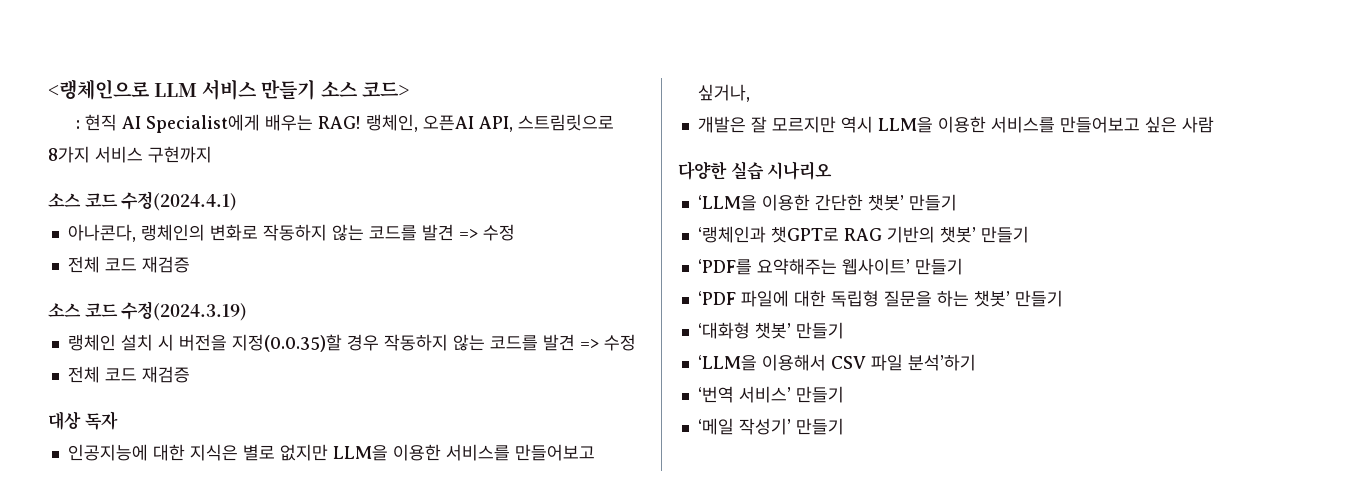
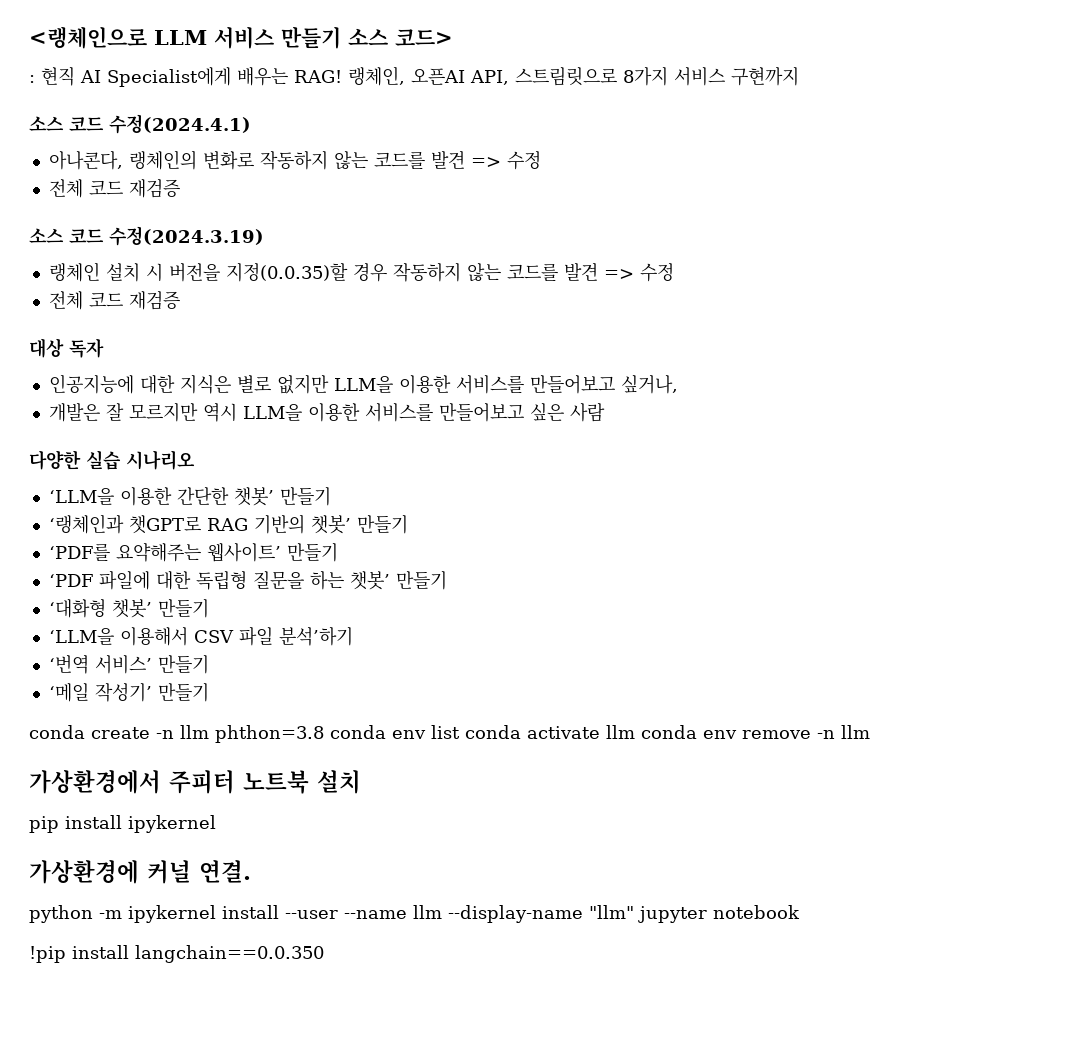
+ conda create -n llm phthon=3.8 conda env list conda activate llm conda env remove -n llm
+ 가상환경에서 주피터 노트북 설치
+ pip install ipykernel
+ 가상환경에 커널 연결.
+ python -m ipykernel install --user --name llm --display-name "llm" jupyter notebook
+ !pip install langchain==0.0.350

